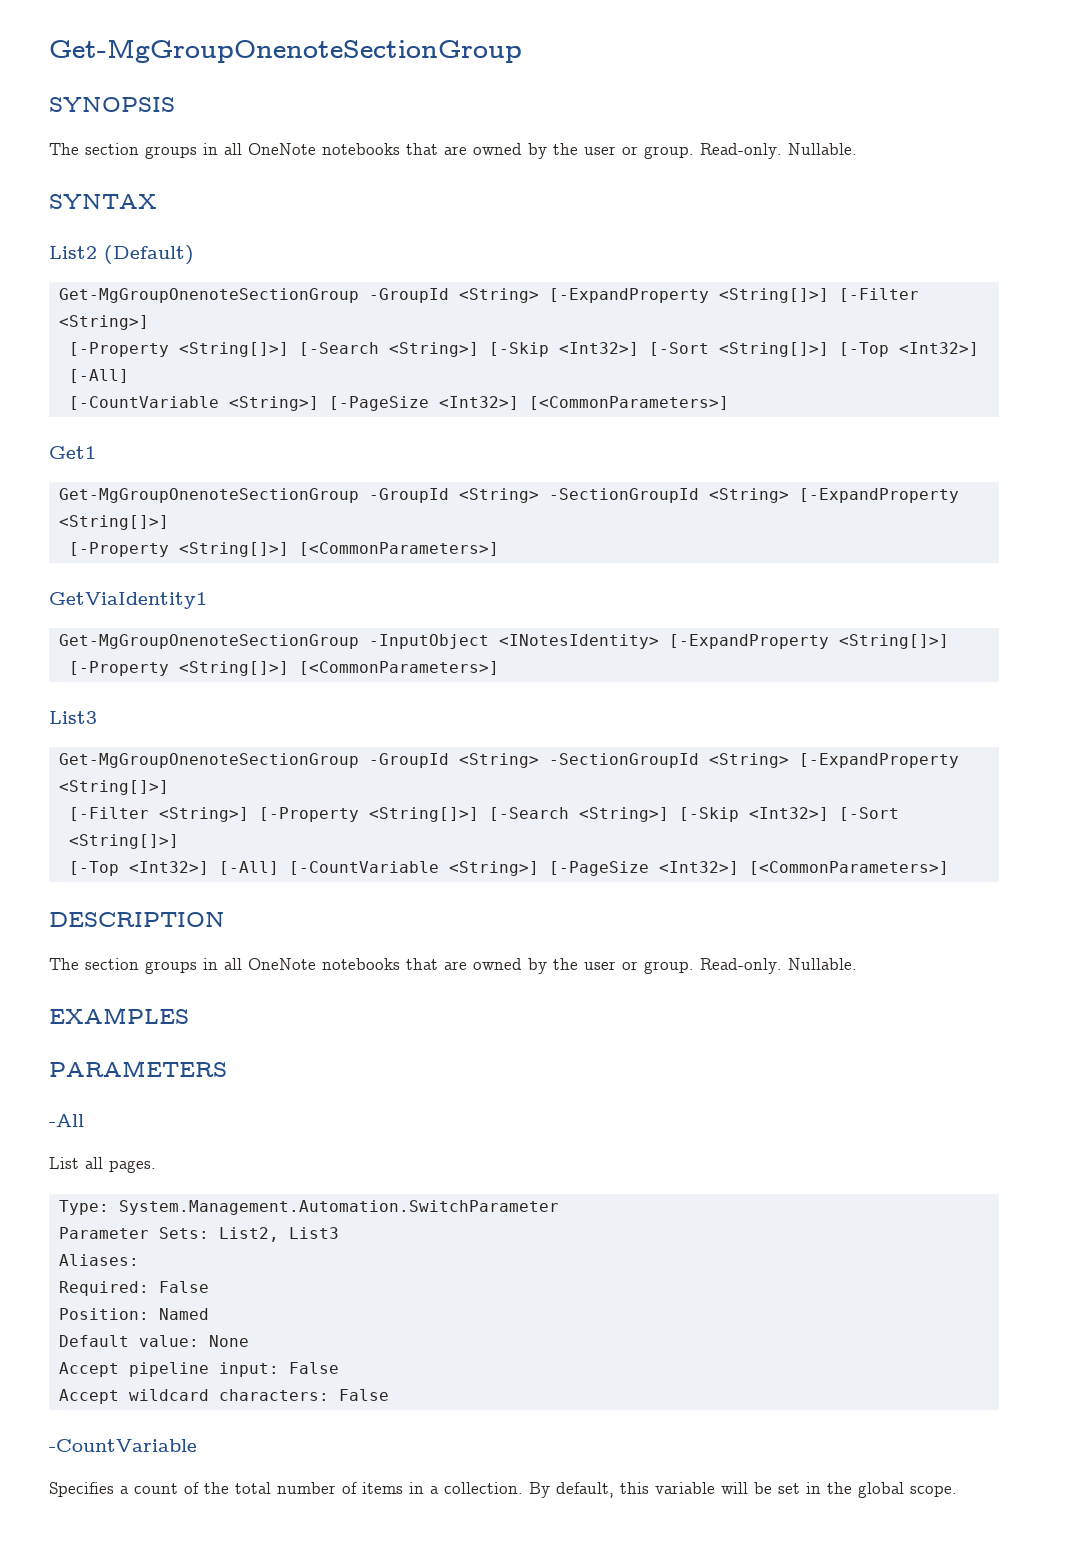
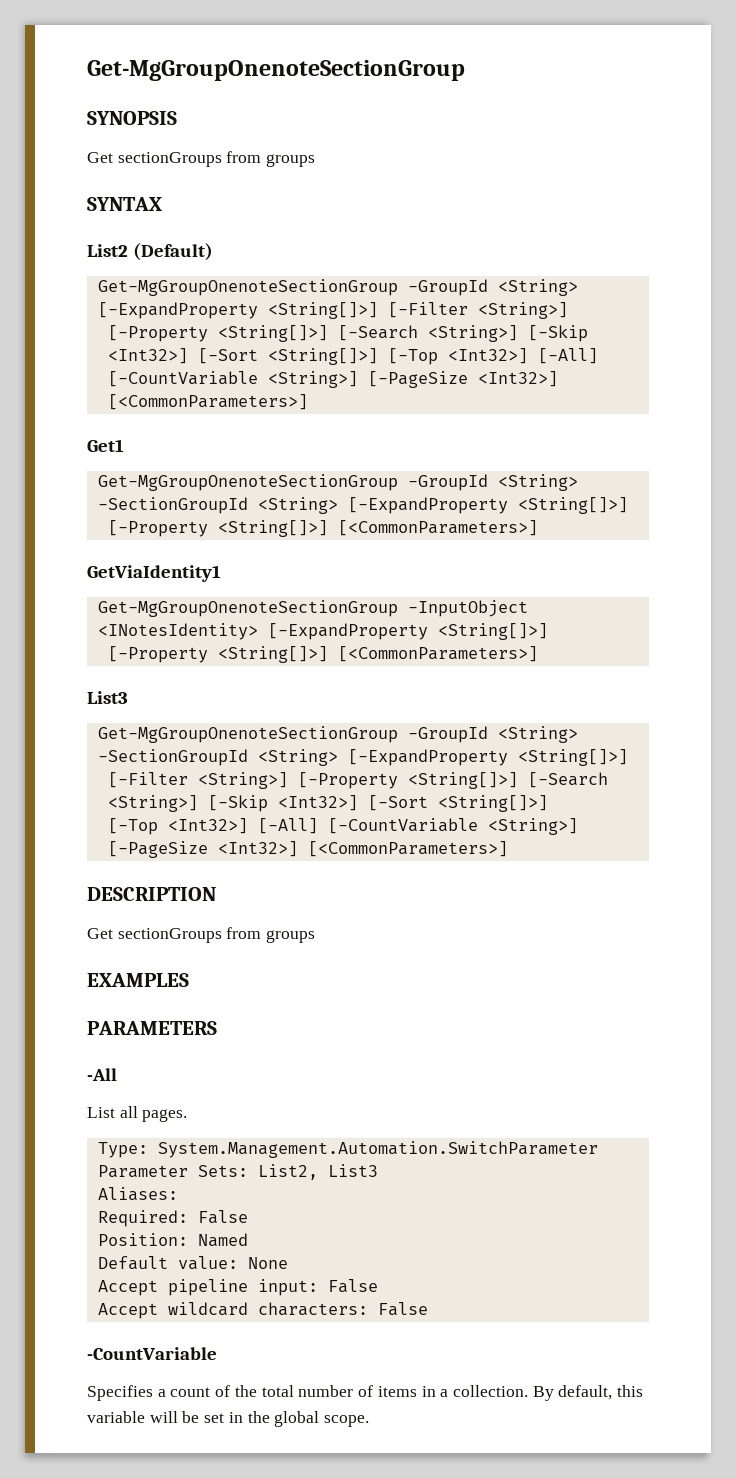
  SYNOPSIS
- The section groups in all OneNote notebooks that are owned by the user or group. Read-only. Nullable.
+ Get sectionGroups from groups
  DESCRIPTION
- The section groups in all OneNote notebooks that are owned by the user or group. Read-only. Nullable.
+ Get sectionGroups from groups

